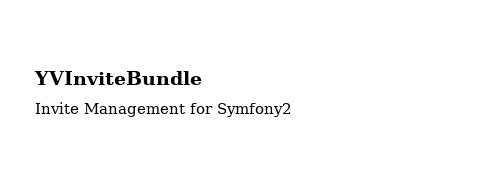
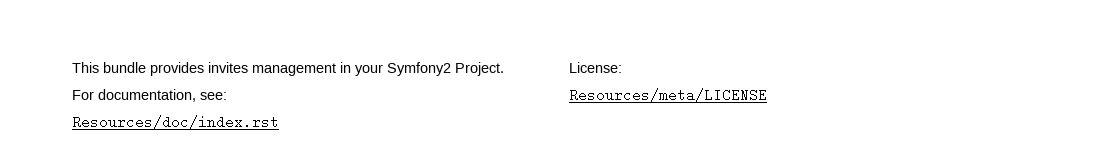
- YVInviteBundle
- Invite Management for Symfony2
+ This bundle provides invites management in your Symfony2 Project.
+ For documentation, see:
+ Resources/doc/index.rst
+ License:
+ Resources/meta/LICENSE

